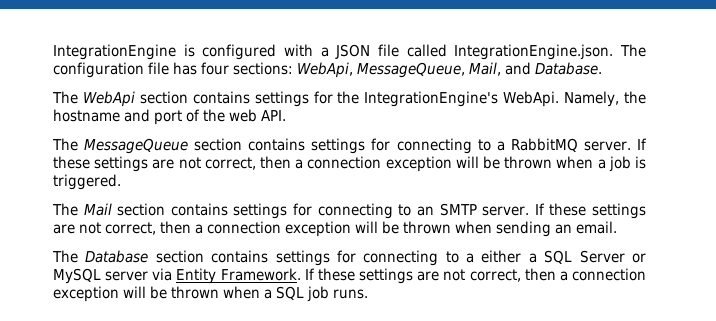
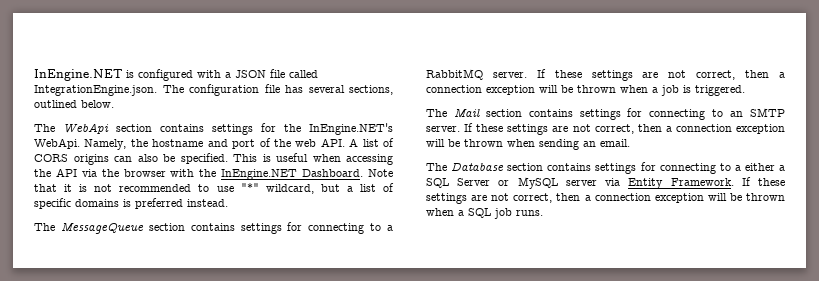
- IntegrationEngine is configured with a JSON file called IntegrationEngine.json. The configuration file has four sections: WebApi, MessageQueue, Mail, and Database.
+ InEngine.NET is configured with a JSON file called IntegrationEngine.json. The configuration file has several sections, outlined below.
- The WebApi section contains settings for the IntegrationEngine's WebApi.
+ The WebApi section contains settings for the InEngine.NET's WebApi.
- Namely, the hostname and port of the web API.
+ Namely, the hostname and port of the web API. A list of CORS origins can also be specified. This is useful when accessing the API via the browser with the InEngine.NET Dashboard. Note that it is not recommended to use "*" wildcard, but a list of specific domains is preferred instead.

